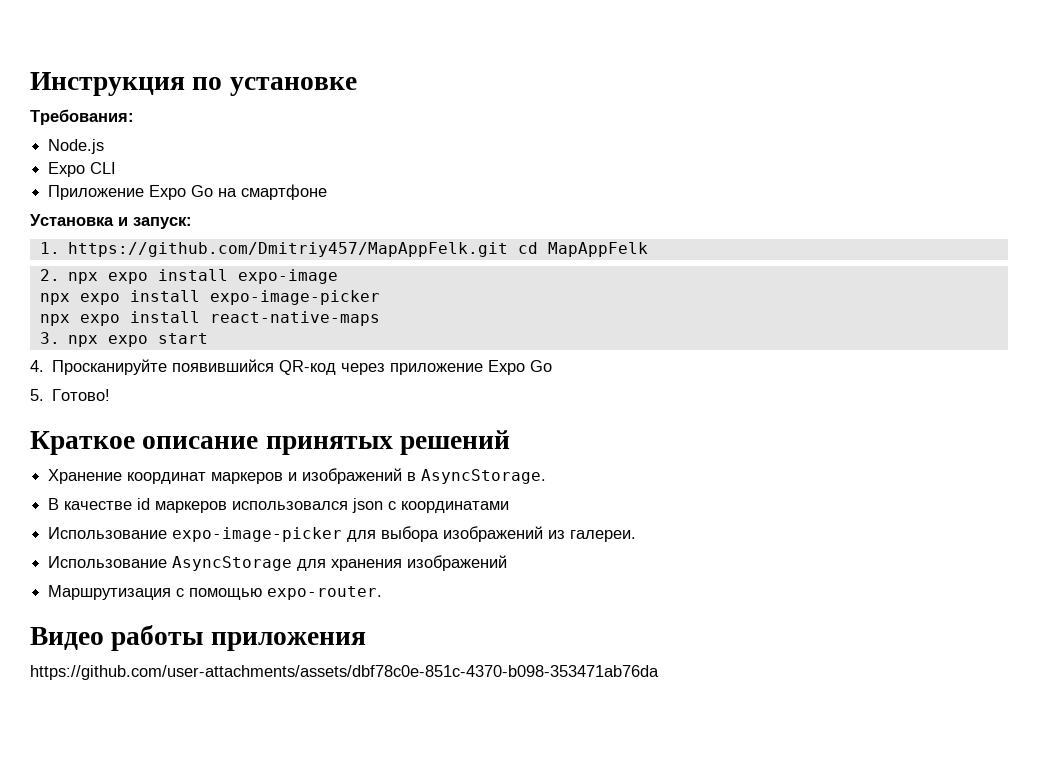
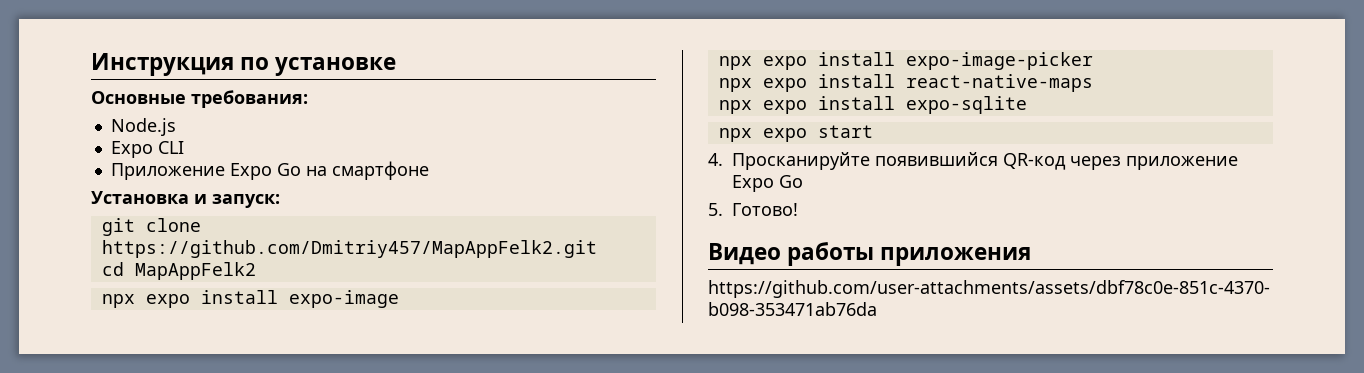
- Требования:
+ Основные требования:
- 1. https://github.com/Dmitriy457/MapAppFelk.git cd MapAppFelk
- 2. npx expo install expo-image
+ git clone https://github.com/Dmitriy457/MapAppFelk2.git
+ cd MapAppFelk2
+ npx expo install expo-image
- 3. npx expo start
+ npx expo install expo-sqlite
+ npx expo start
- Краткoe описание принятых решений
- Хранение координат маркеров и изображений в AsyncStorage.
- В качестве id маркеров использовался json c координатами
- Использование expo-image-picker для выбора изображений из галереи.
- Использование AsyncStorage для хранения изображений
- Маршрутизация с помощью expo-router.

